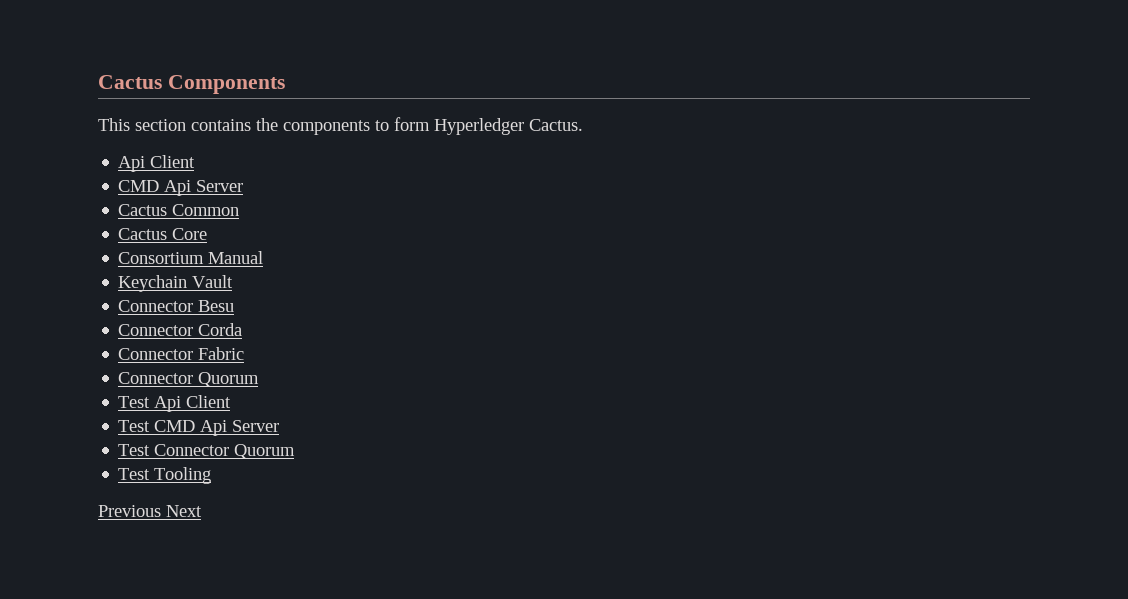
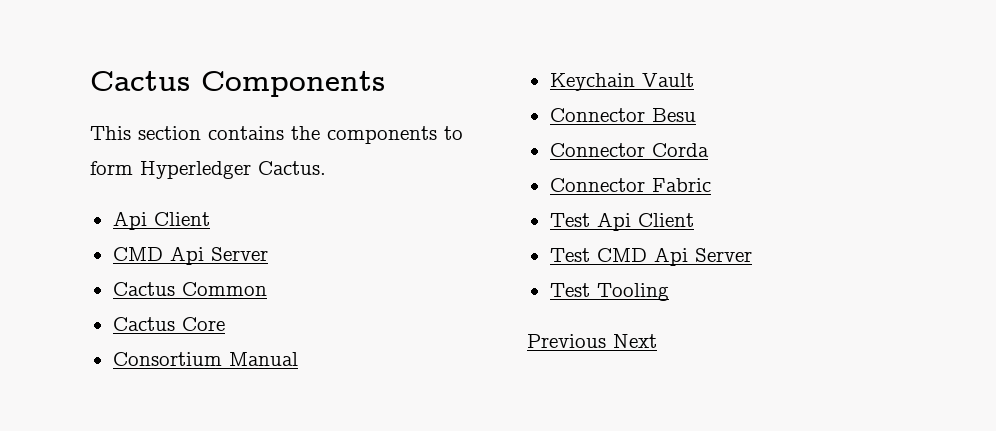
  Connector Fabric
- Connector Quorum
- Test Connector Quorum

